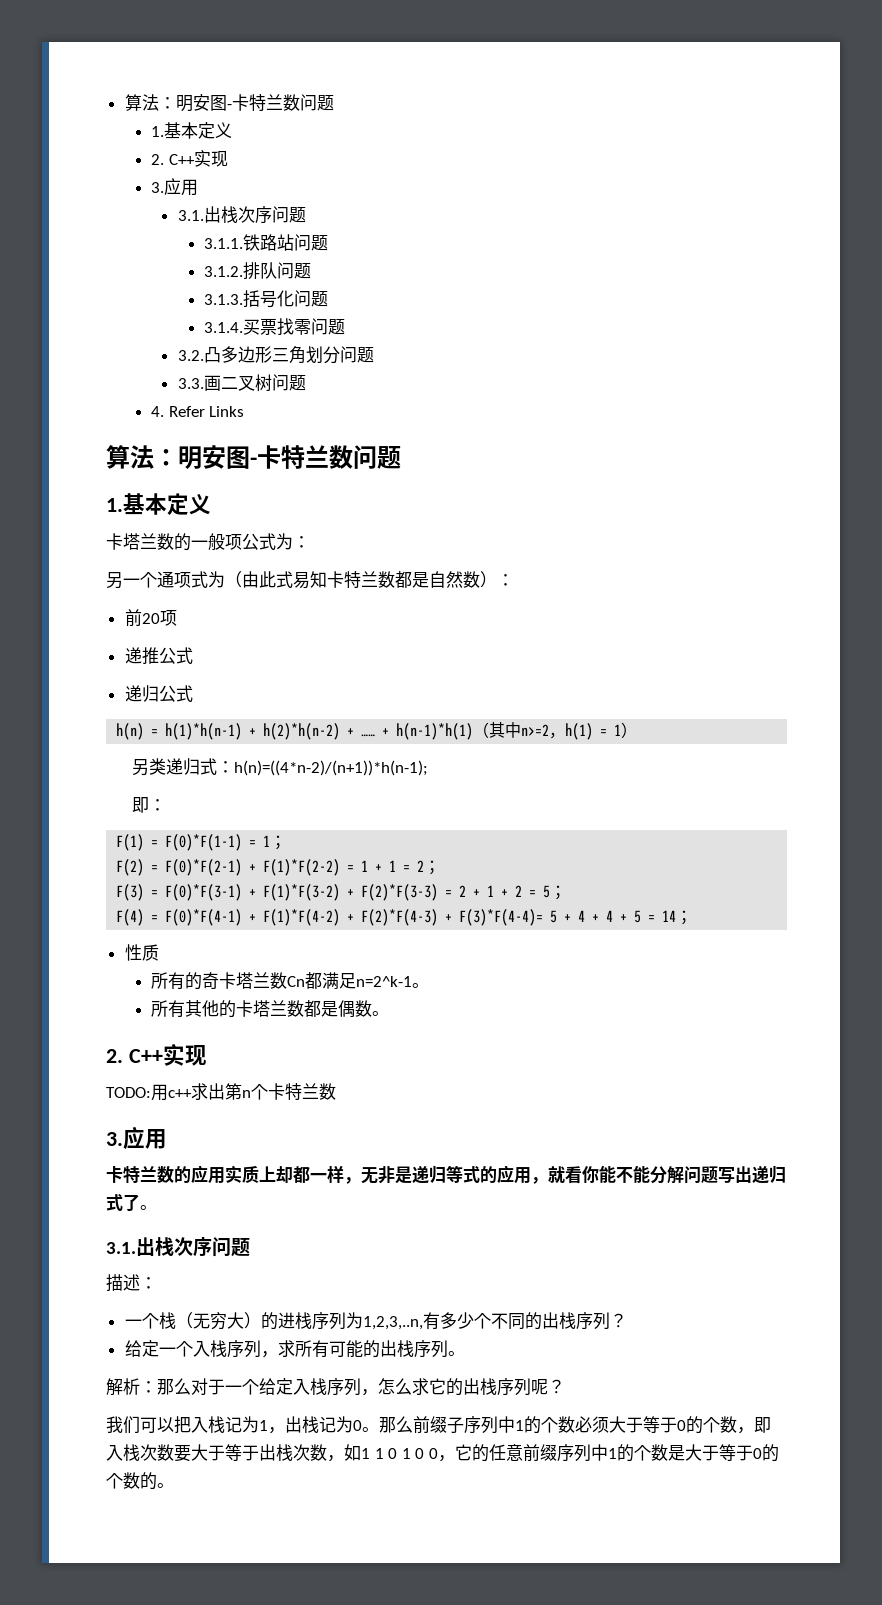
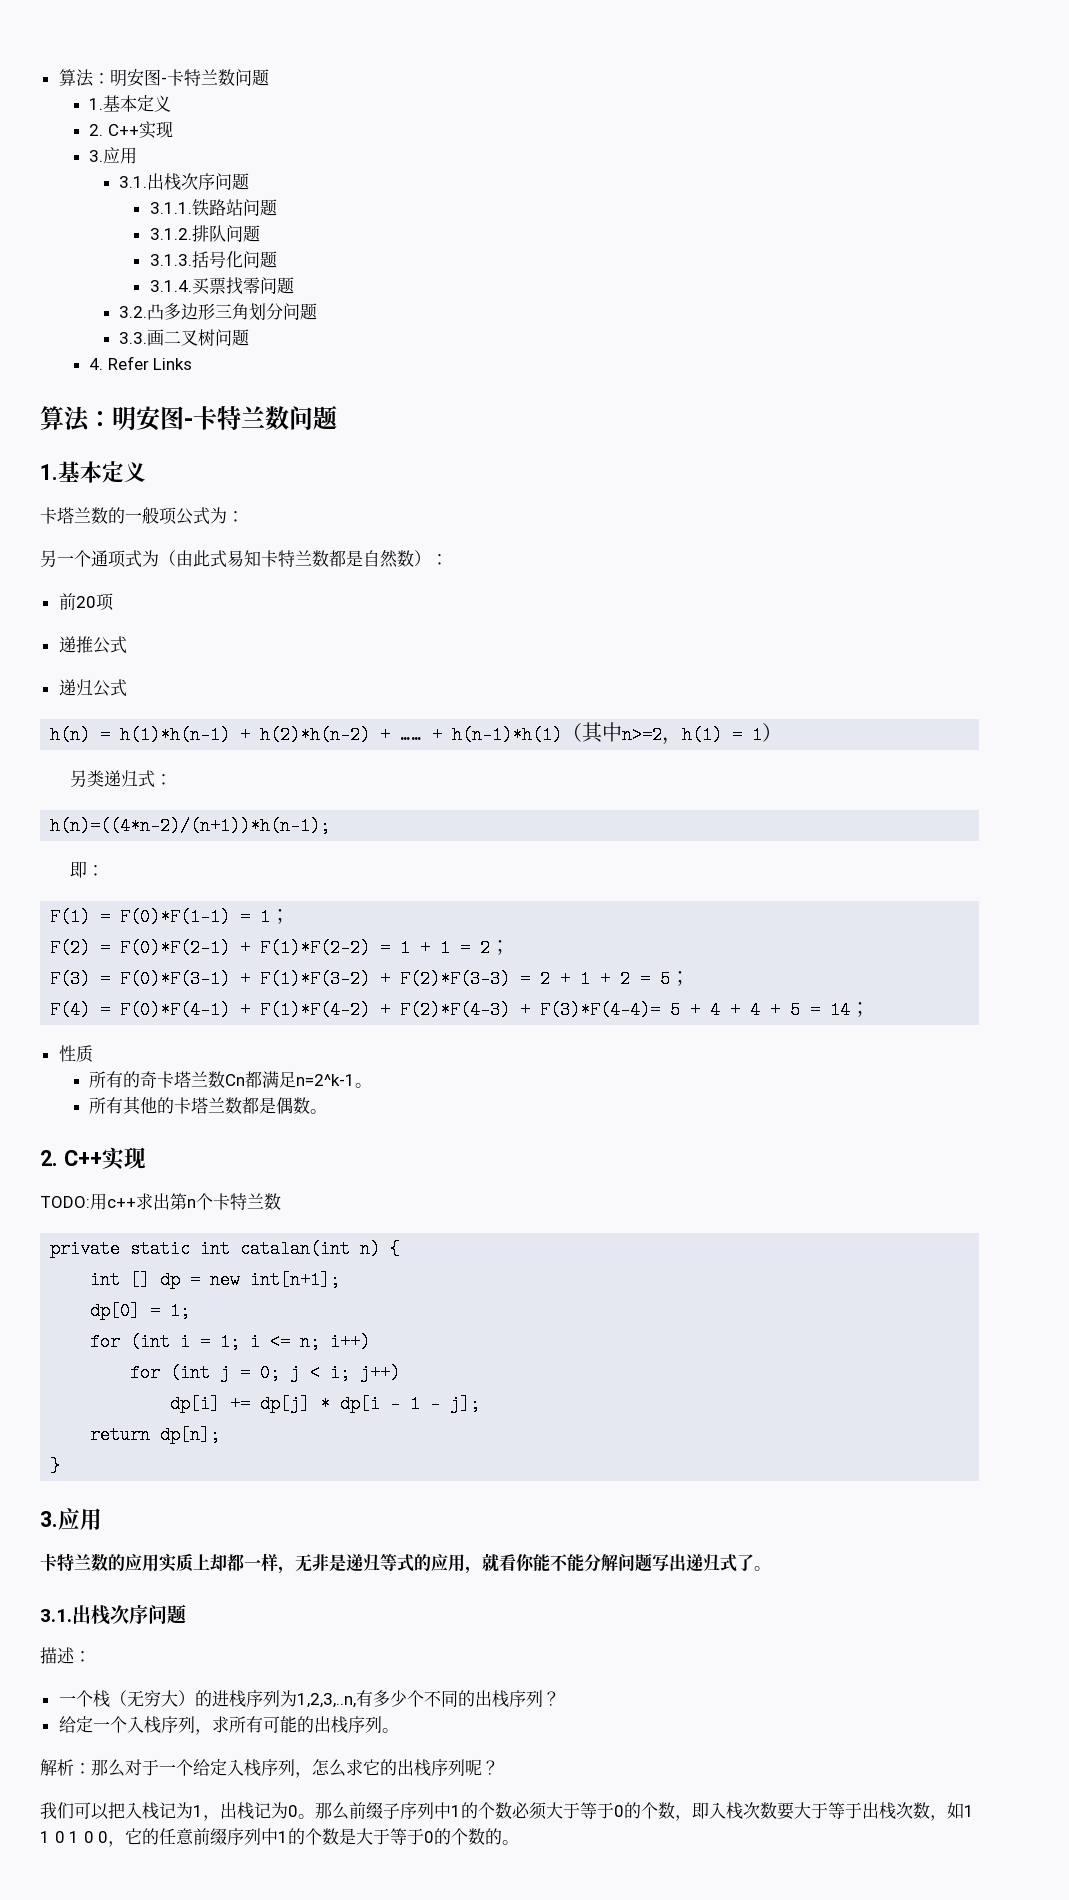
- 另类递归式：h(n)=((4*n-2)/(n+1))*h(n-1);
+ 另类递归式：
+ h(n)=((4*n-2)/(n+1))*h(n-1);
+ private static int catalan(int n) {
+ int [] dp = new int[n+1];
+ dp[0] = 1;
+ for (int i = 1; i <= n; i++)
+ for (int j = 0; j < i; j++)
+ dp[i] += dp[j] * dp[i - 1 - j];
+ return dp[n];
+ }

